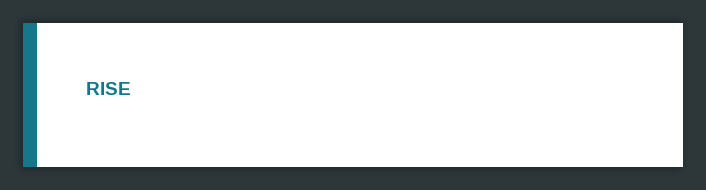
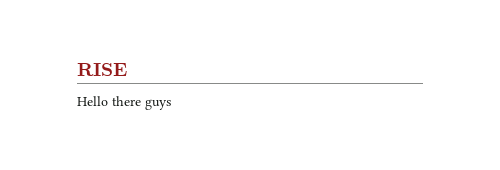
+ Hello there guys

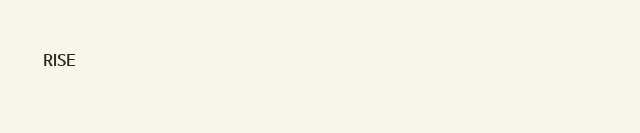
- Hello there guys

